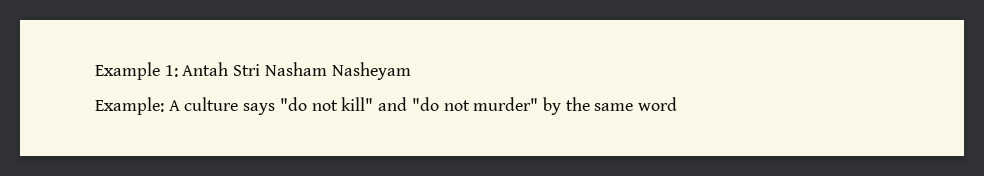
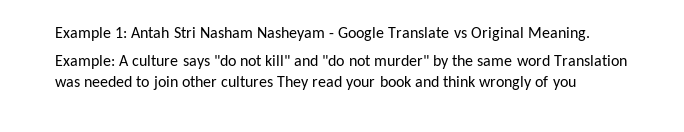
- Example 1: Antah Stri Nasham Nasheyam
+ Example 1: Antah Stri Nasham Nasheyam - Google Translate vs Original Meaning.
- Example: A culture says "do not kill" and "do not murder" by the same word
+ Example: A culture says "do not kill" and "do not murder" by the same word Translation was needed to join other cultures They read your book and think wrongly of you

